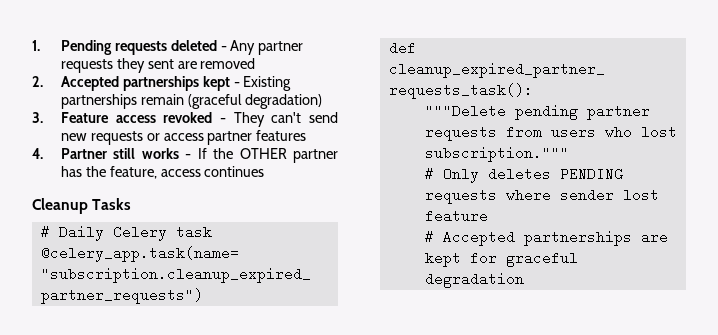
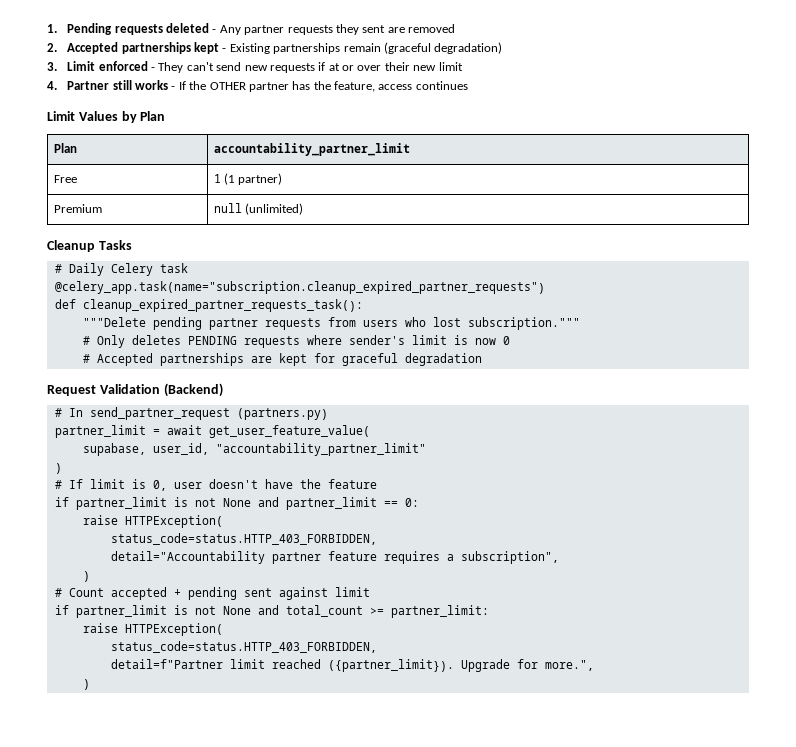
- 3. Feature access revoked - They can't send new requests or access partner features
+ 3. Limit enforced - They can't send new requests if at or over their new limit
+ Limit Values by Plan
+ Plan | accountability_partner_limit
+ Free | 1 (1 partner)
+ Premium | null (unlimited)
- # Only deletes PENDING requests where sender lost feature
+ # Only deletes PENDING requests where sender's limit is now 0
+ Request Validation (Backend)
+ # In send_partner_request (partners.py)
+ partner_limit = await get_user_feature_value(
+ supabase, user_id, "accountability_partner_limit"
+ )
+ # If limit is 0, user doesn't have the feature
+ if partner_limit is not None and partner_limit == 0:
+ raise HTTPException(
+ status_code=status.HTTP_403_FORBIDDEN,
+ detail="Accountability partner feature requires a subscription",
+ )
+ # Count accepted + pending sent against limit
+ if partner_limit is not None and total_count >= partner_limit:
+ raise HTTPException(
+ status_code=status.HTTP_403_FORBIDDEN,
+ detail=f"Partner limit reached ({partner_limit}). Upgrade for more.",
+ )

